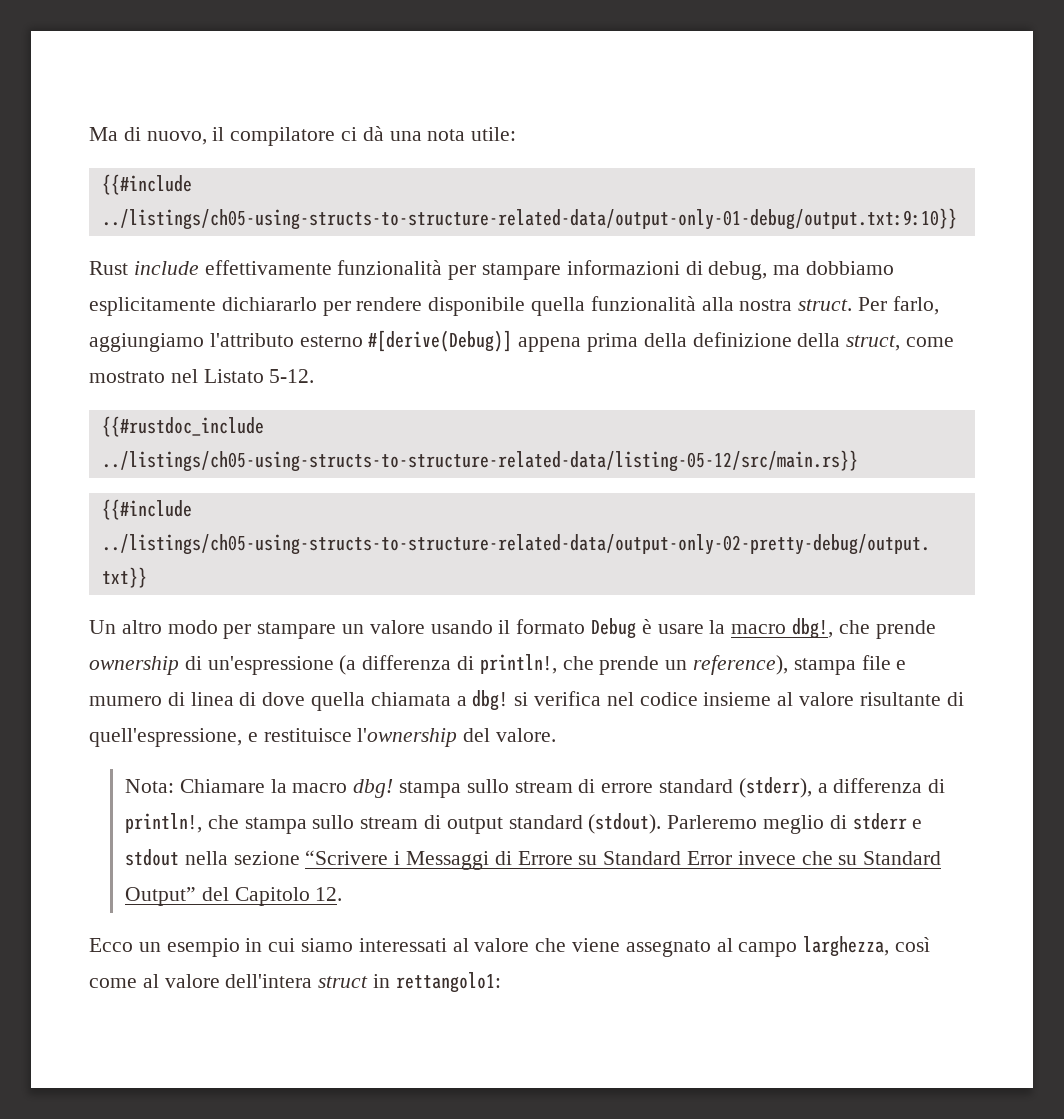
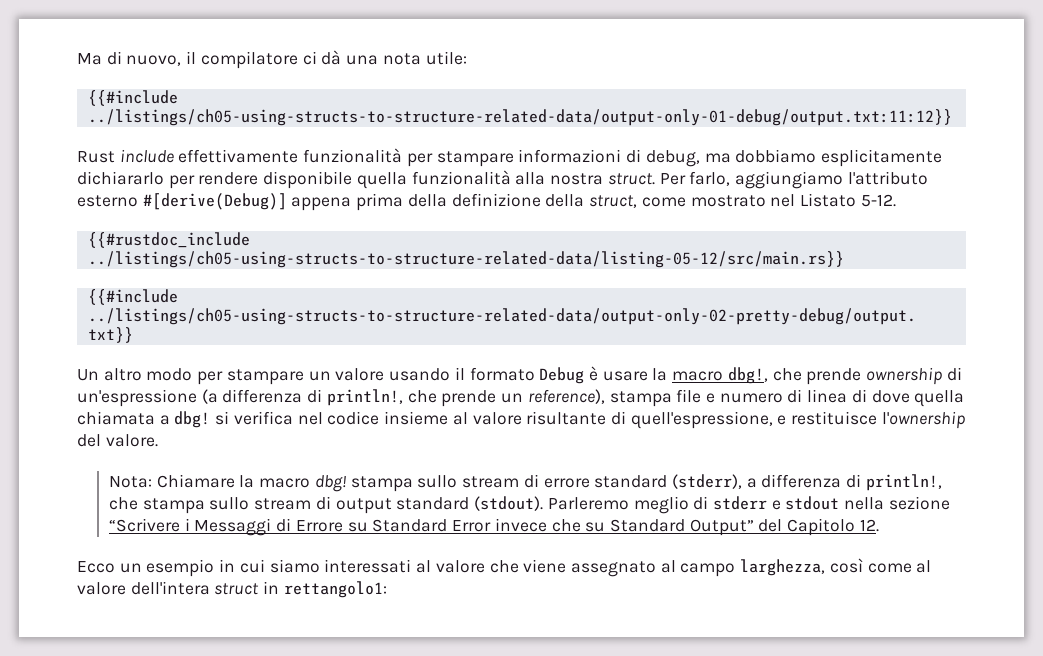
- {{#include ../listings/ch05-using-structs-to-structure-related-data/output-only-01-debug/output.txt:9:10}}
+ {{#include ../listings/ch05-using-structs-to-structure-related-data/output-only-01-debug/output.txt:11:12}}
- Un altro modo per stampare un valore usando il formato Debug è usare la macro dbg!, che prende ownership di un'espressione (a differenza di println!, che prende un reference), stampa file e mumero di linea di dove quella chiamata a dbg! si verifica nel codice insieme al valore risultante di quell'espressione, e restituisce l'ownership del valore.
+ Un altro modo per stampare un valore usando il formato Debug è usare la macro dbg!, che prende ownership di un'espressione (a differenza di println!, che prende un reference), stampa file e numero di linea di dove quella chiamata a dbg! si verifica nel codice insieme al valore risultante di quell'espressione, e restituisce l'ownership del valore.

